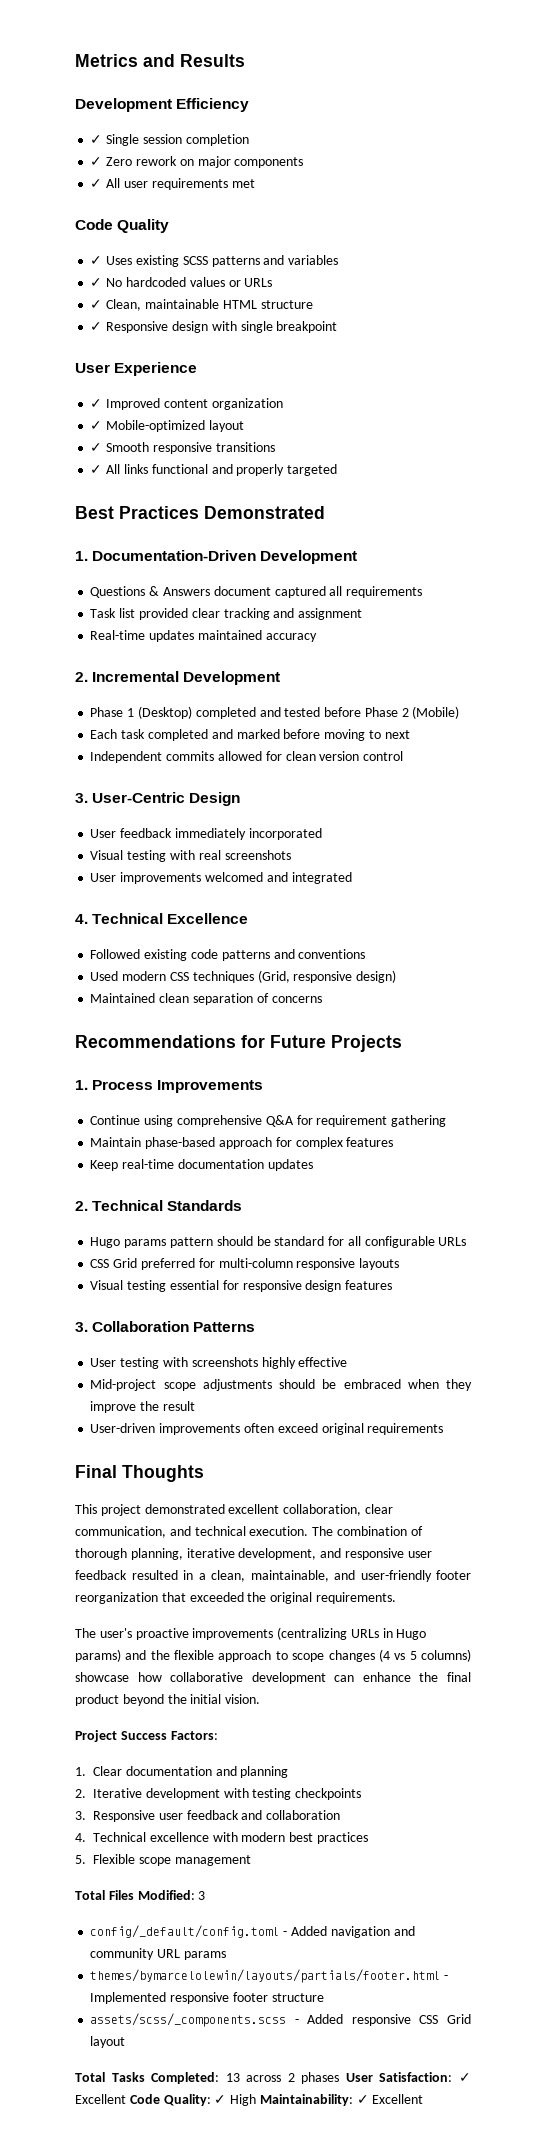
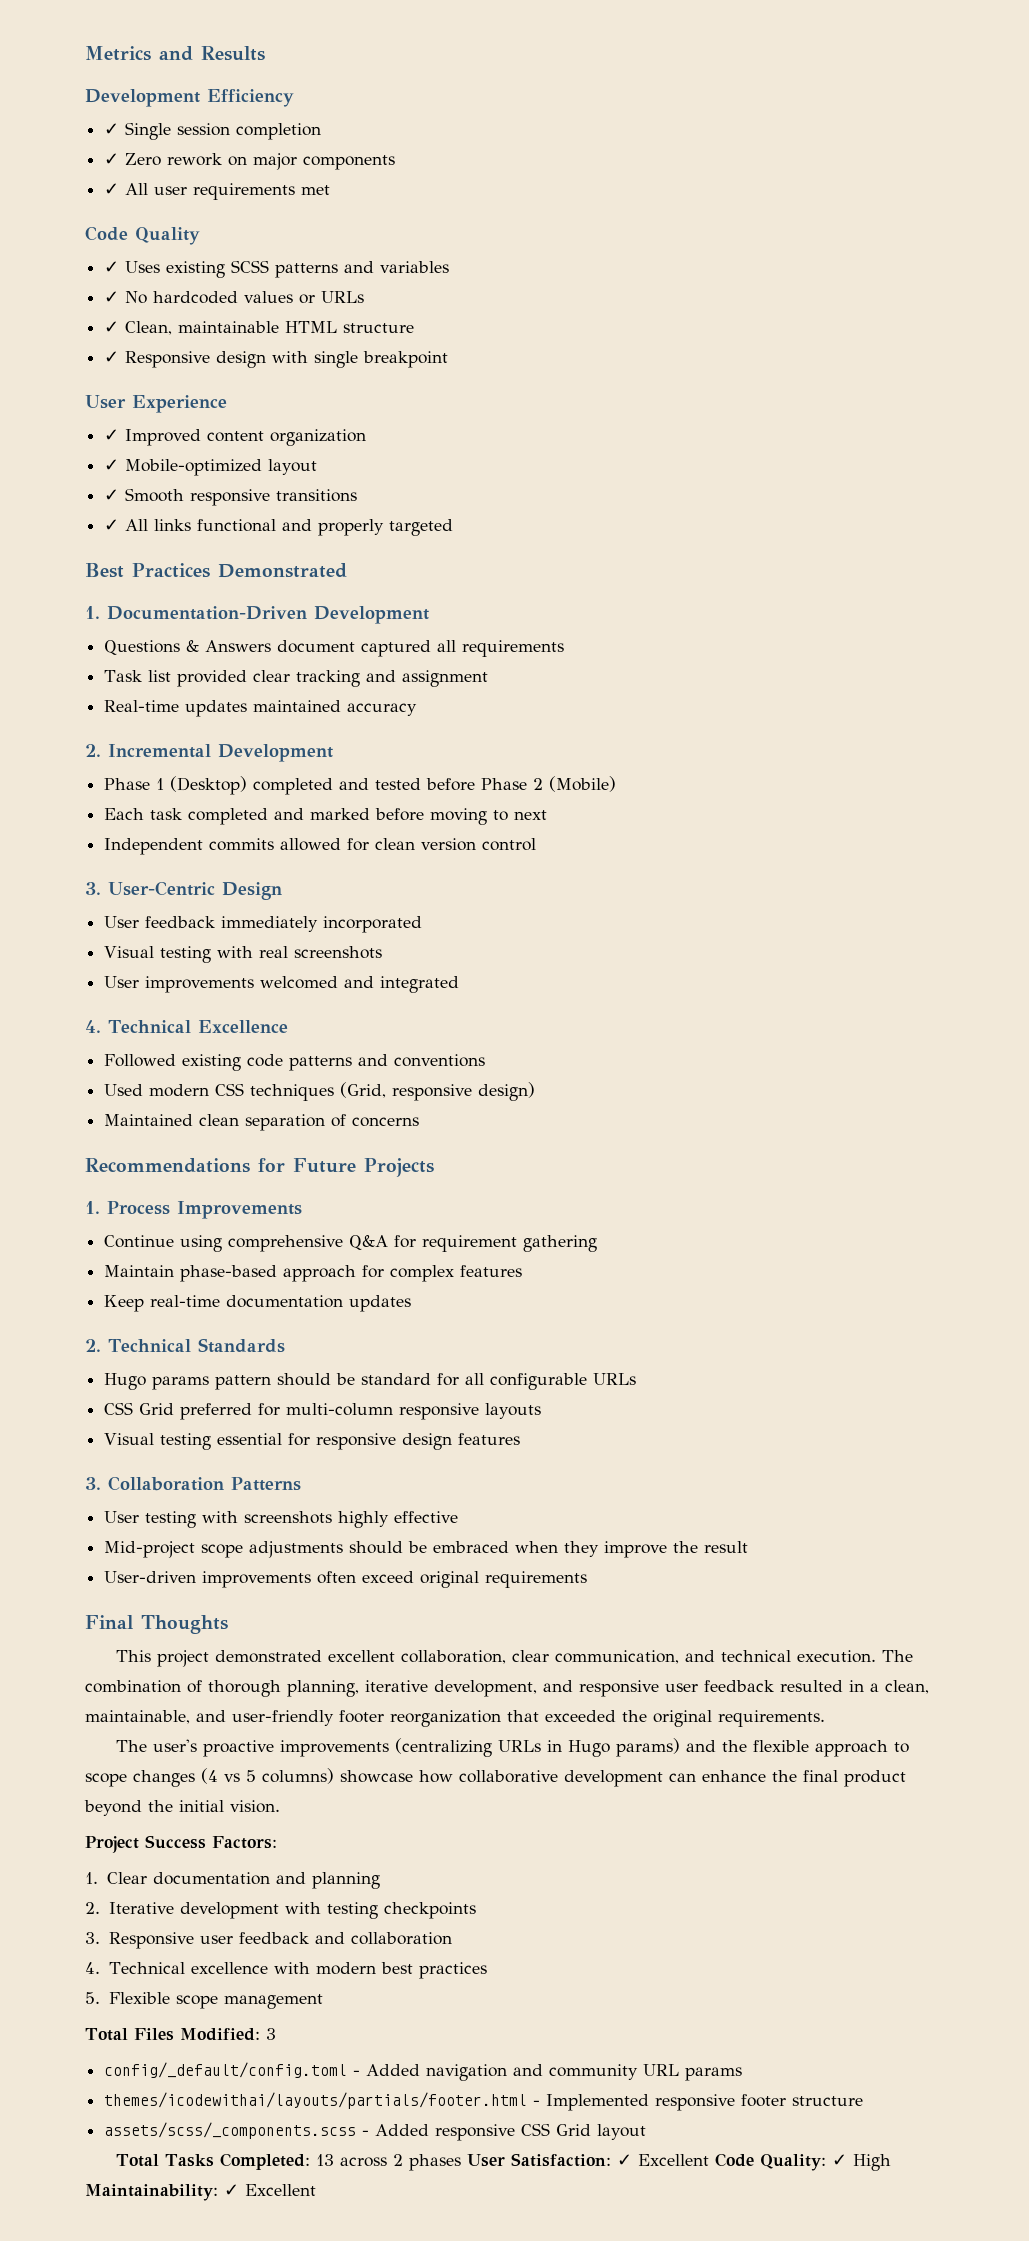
- themes/bymarcelolewin/layouts/partials/footer.html - Implemented responsive footer structure
+ themes/icodewithai/layouts/partials/footer.html - Implemented responsive footer structure

